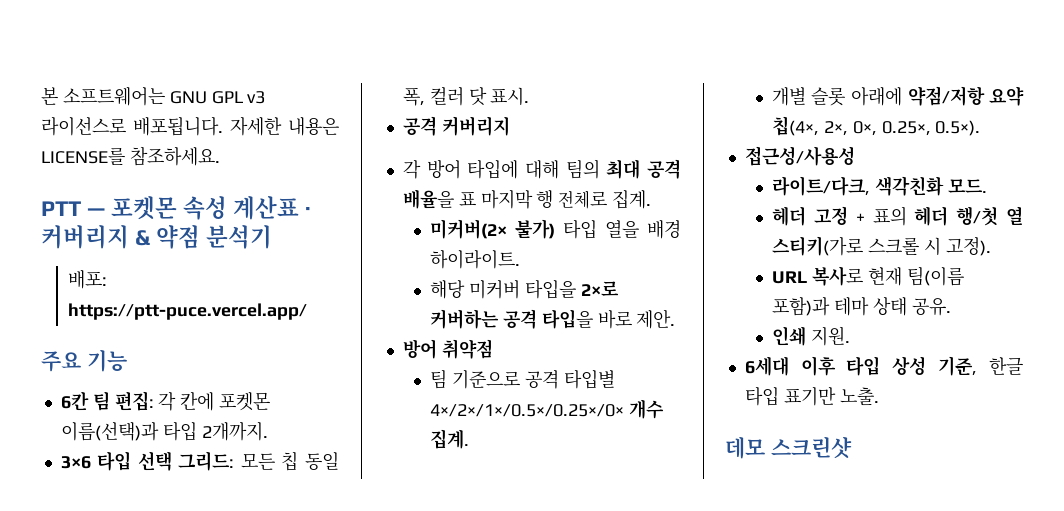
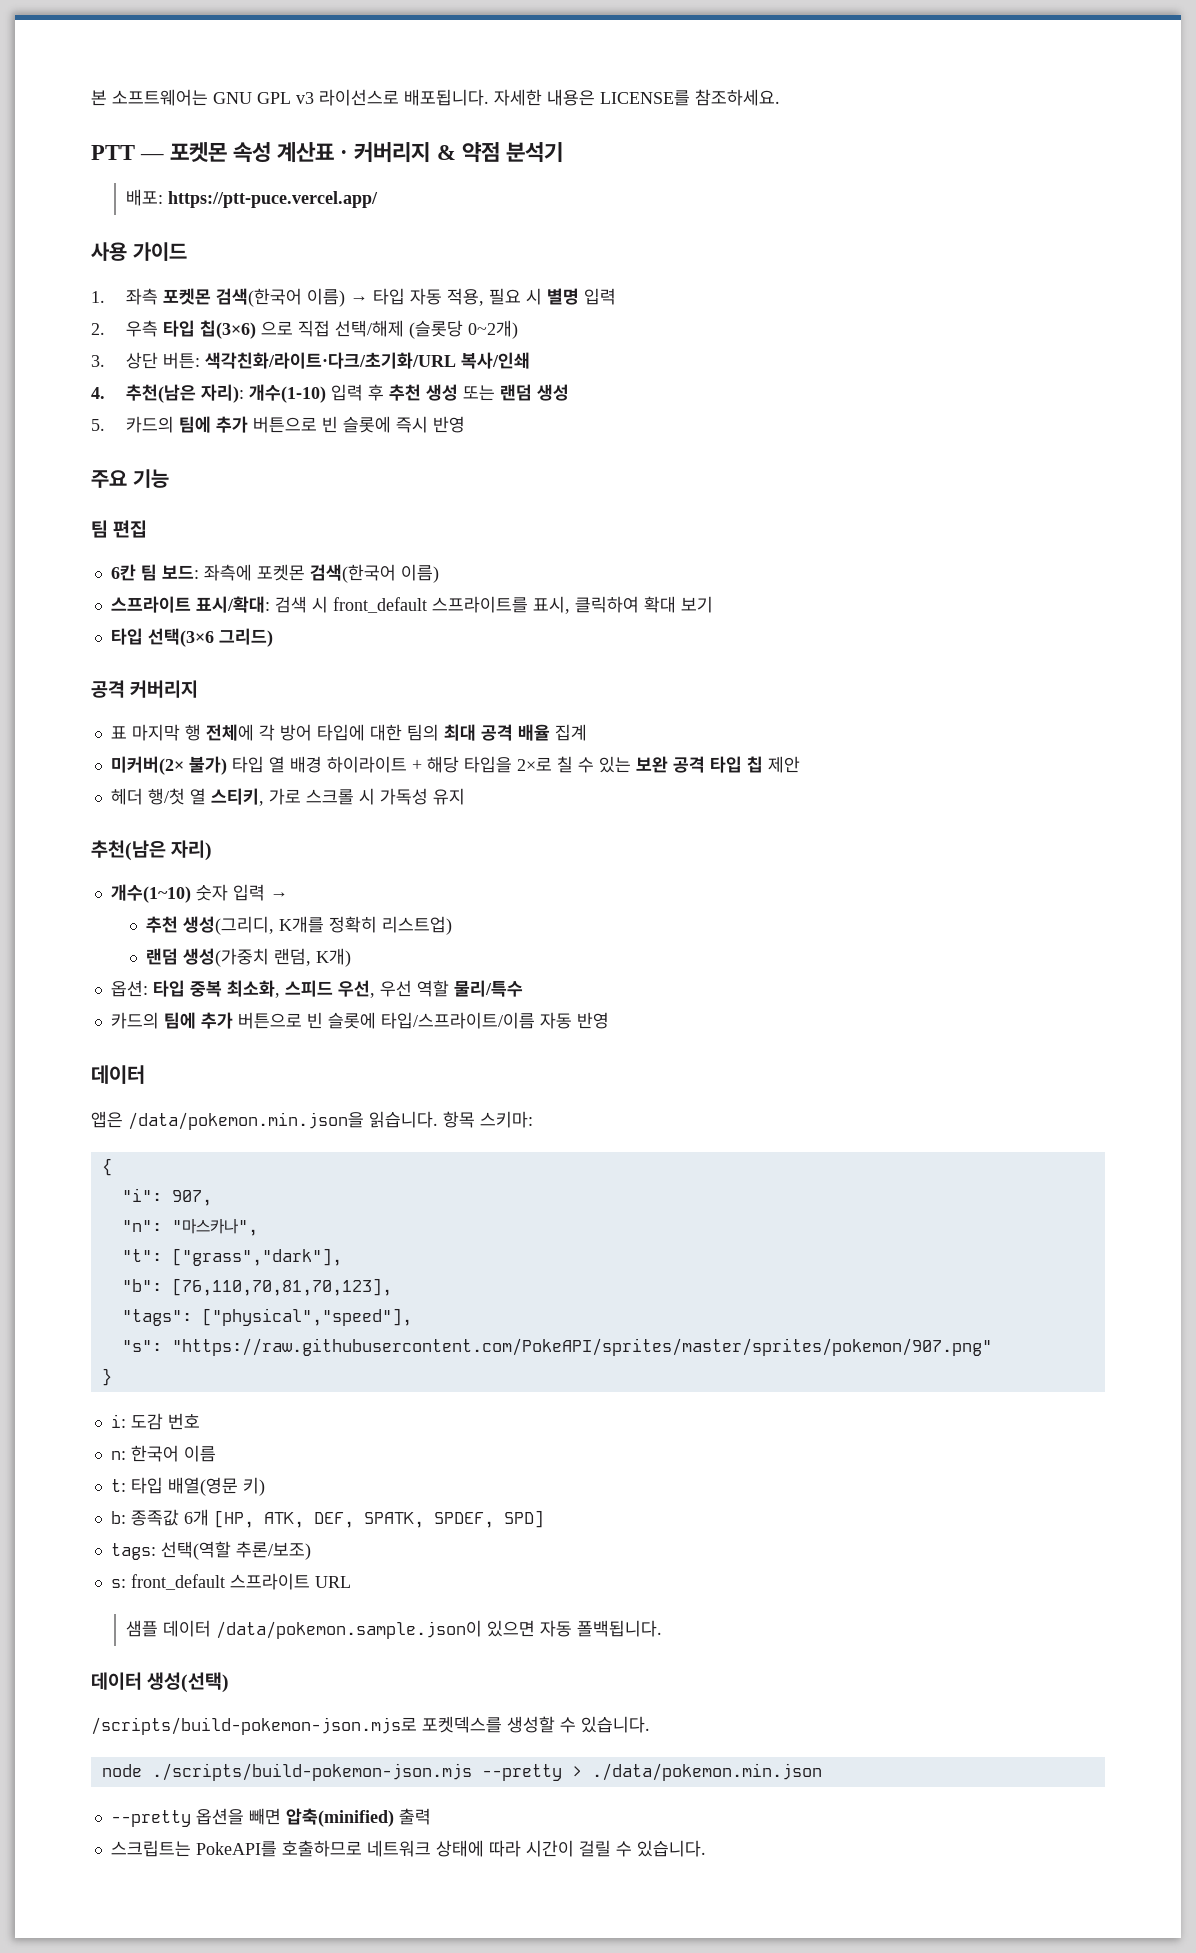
+ 사용 가이드
+ 1. 좌측 포켓몬 검색(한국어 이름) → 타입 자동 적용, 필요 시 별명 입력
+ 2. 우측 타입 칩(3×6) 으로 직접 선택/해제 (슬롯당 0~2개)
+ 3. 상단 버튼: 색각친화/라이트·다크/초기화/URL 복사/인쇄
+ 4. 추천(남은 자리): 개수(1-10) 입력 후 추천 생성 또는 랜덤 생성
+ 5. 카드의 팀에 추가 버튼으로 빈 슬롯에 즉시 반영
+ 팀 편집
- 6칸 팀 편집: 각 칸에 포켓몬 이름(선택)과 타입 2개까지.
- 3×6 타입 선택 그리드: 모든 칩 동일 폭, 컬러 닷 표시.
+ 6칸 팀 보드: 좌측에 포켓몬 검색(한국어 이름)
+ 스프라이트 표시/확대: 검색 시 front_default 스프라이트를 표시, 클릭하여 확대 보기
+ 타입 선택(3×6 그리드)
  공격 커버리지
- 각 방어 타입에 대해 팀의 최대 공격 배율을 표 마지막 행 전체로 집계.
- 미커버(2× 불가) 타입 열을 배경 하이라이트.
- 해당 미커버 타입을 2×로 커버하는 공격 타입을 바로 제안.
- 방어 취약점
- 팀 기준으로 공격 타입별 4×/2×/1×/0.5×/0.25×/0× 개수 집계.
- 개별 슬롯 아래에 약점/저항 요약 칩(4×, 2×, 0×, 0.25×, 0.5×).
- 접근성/사용성
- 라이트/다크, 색각친화 모드.
- 헤더 고정 + 표의 헤더 행/첫 열 스티키(가로 스크롤 시 고정).
- URL 복사로 현재 팀(이름 포함)과 테마 상태 공유.
- 인쇄 지원.
- 6세대 이후 타입 상성 기준, 한글 타입 표기만 노출.
- 데모 스크린샷
+ 표 마지막 행 전체에 각 방어 타입에 대한 팀의 최대 공격 배율 집계
+ 미커버(2× 불가) 타입 열 배경 하이라이트 + 해당 타입을 2×로 칠 수 있는 보완 공격 타입 칩 제안
+ 헤더 행/첫 열 스티키, 가로 스크롤 시 가독성 유지
+ 추천(남은 자리)
+ 개수(1~10) 숫자 입력 →
+ 추천 생성(그리디, K개를 정확히 리스트업)
+ 랜덤 생성(가중치 랜덤, K개)
+ 옵션: 타입 중복 최소화, 스피드 우선, 우선 역할 물리/특수
+ 카드의 팀에 추가 버튼으로 빈 슬롯에 타입/스프라이트/이름 자동 반영
+ 데이터
+ 앱은 /data/pokemon.min.json을 읽습니다. 항목 스키마:
+ {
+ "i": 907,
+ "n": "마스카나",
+ "t": ["grass","dark"],
+ "b": [76,110,70,81,70,123],
+ "tags": ["physical","speed"],
+ "s": "https://raw.githubusercontent.com/PokeAPI/sprites/master/sprites/pokemon/907.png"
+ }
+ i: 도감 번호
+ n: 한국어 이름
+ t: 타입 배열(영문 키)
+ b: 종족값 6개 [HP, ATK, DEF, SPATK, SPDEF, SPD]
+ tags: 선택(역할 추론/보조)
+ s: front_default 스프라이트 URL
+ 샘플 데이터 /data/pokemon.sample.json이 있으면 자동 폴백됩니다.
+ 데이터 생성(선택)
+ /scripts/build-pokemon-json.mjs로 포켓덱스를 생성할 수 있습니다.
+ node ./scripts/build-pokemon-json.mjs --pretty > ./data/pokemon.min.json
+ --pretty 옵션을 빼면 압축(minified) 출력
+ 스크립트는 PokeAPI를 호출하므로 네트워크 상태에 따라 시간이 걸릴 수 있습니다.

